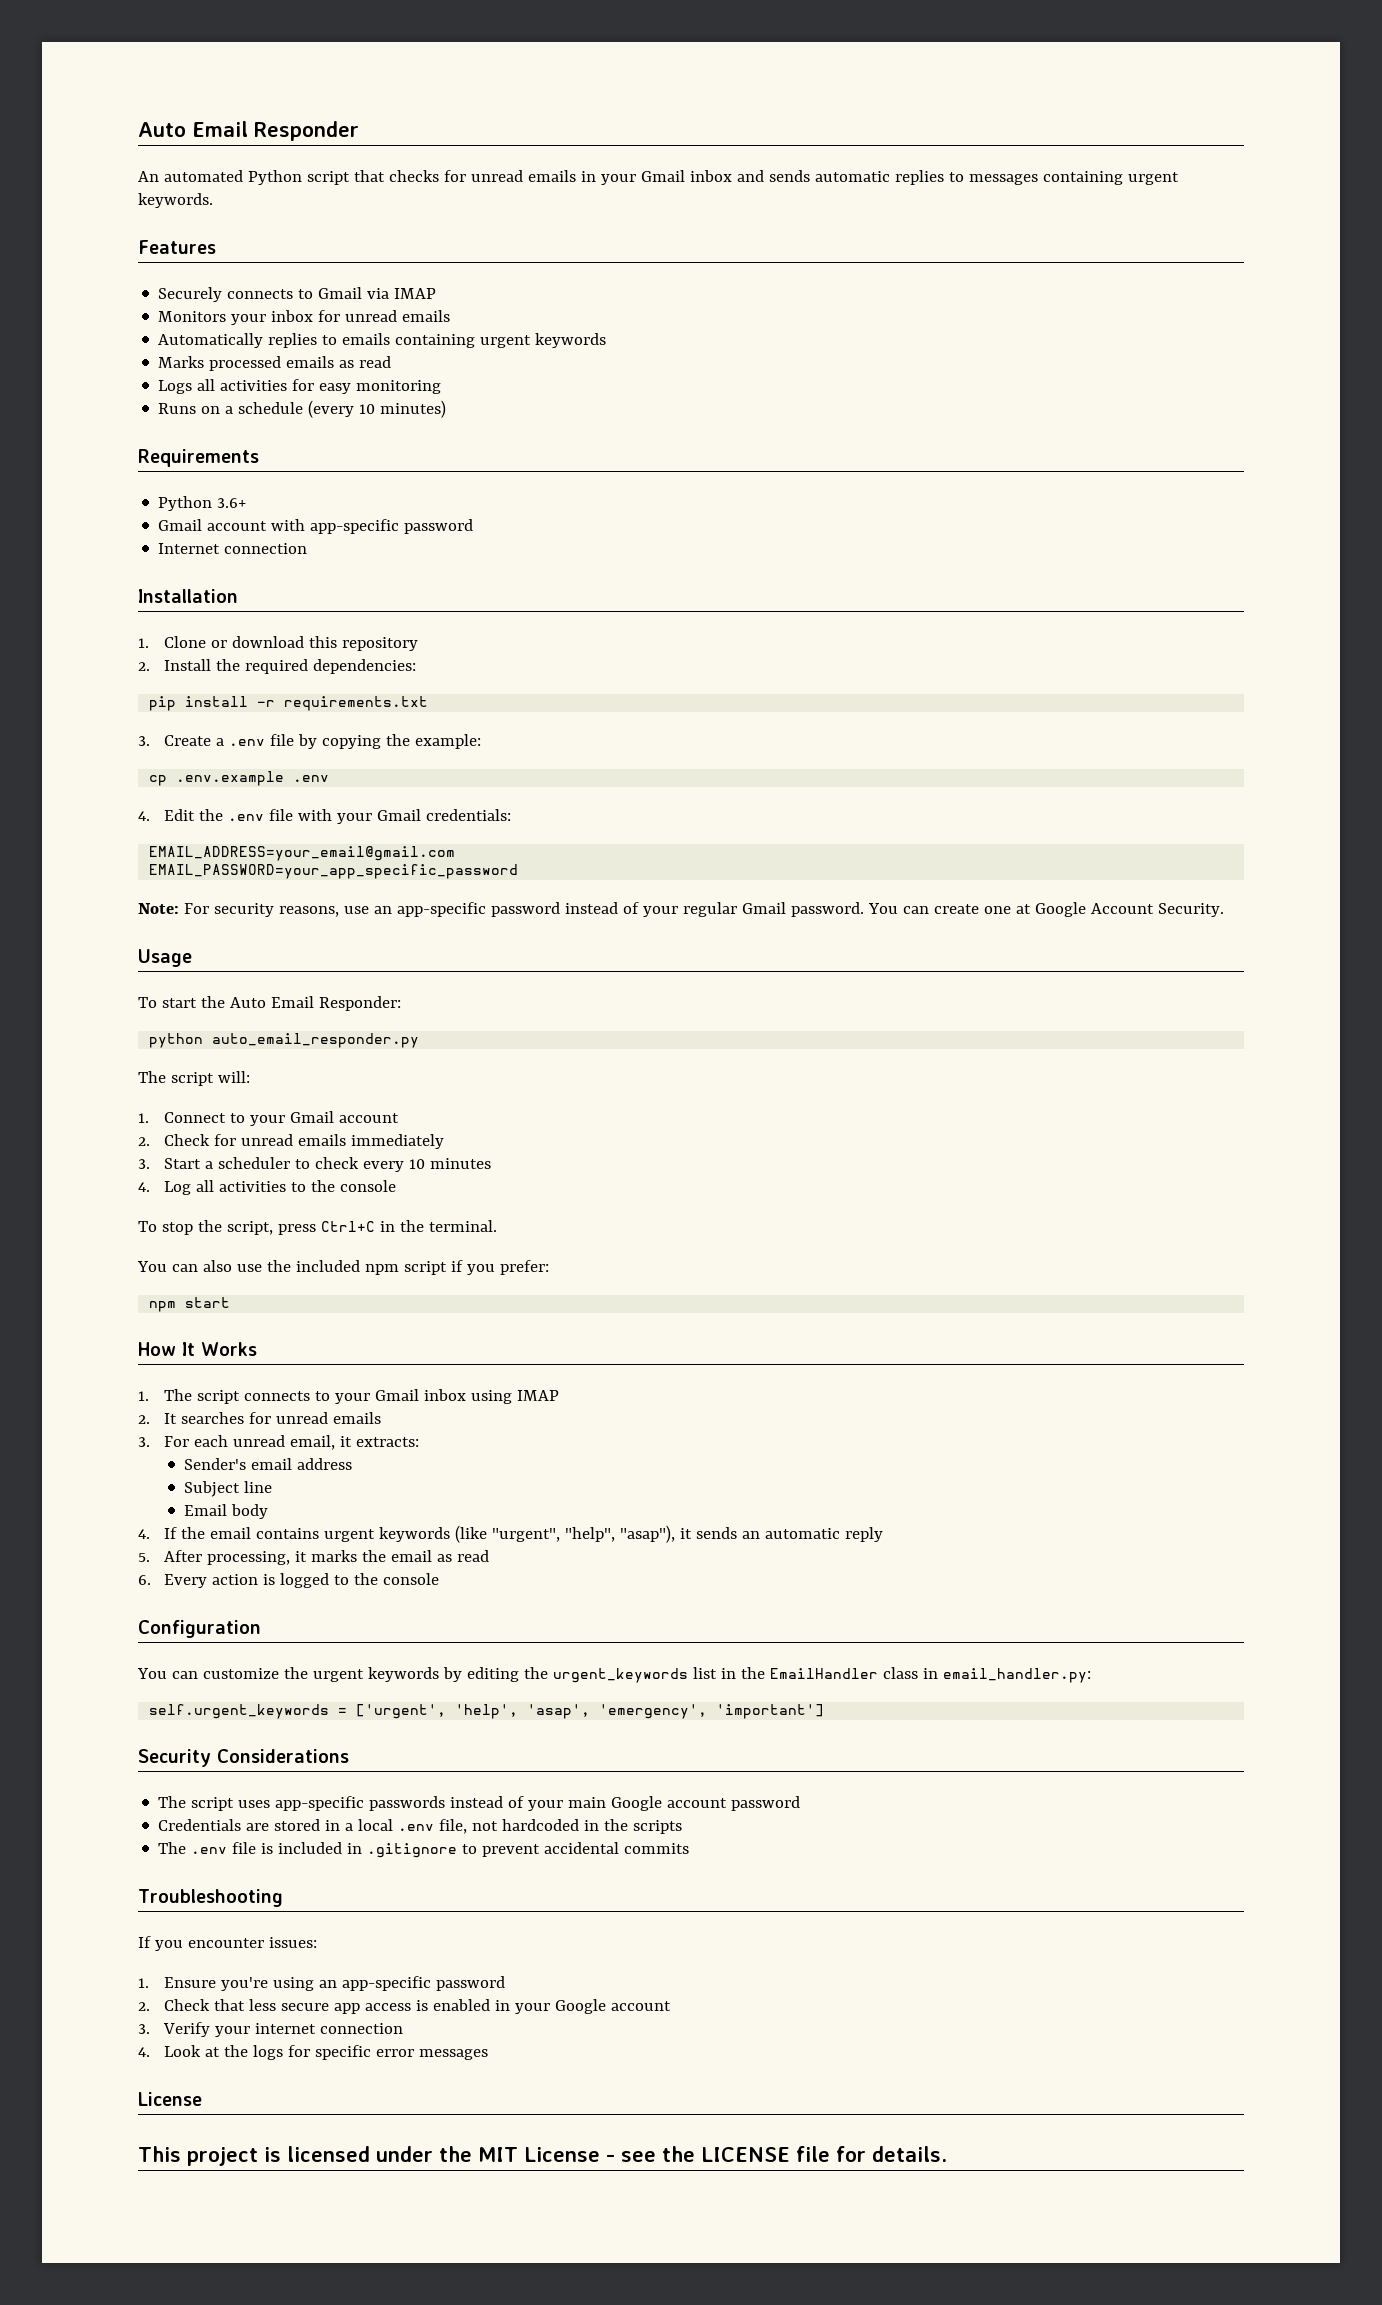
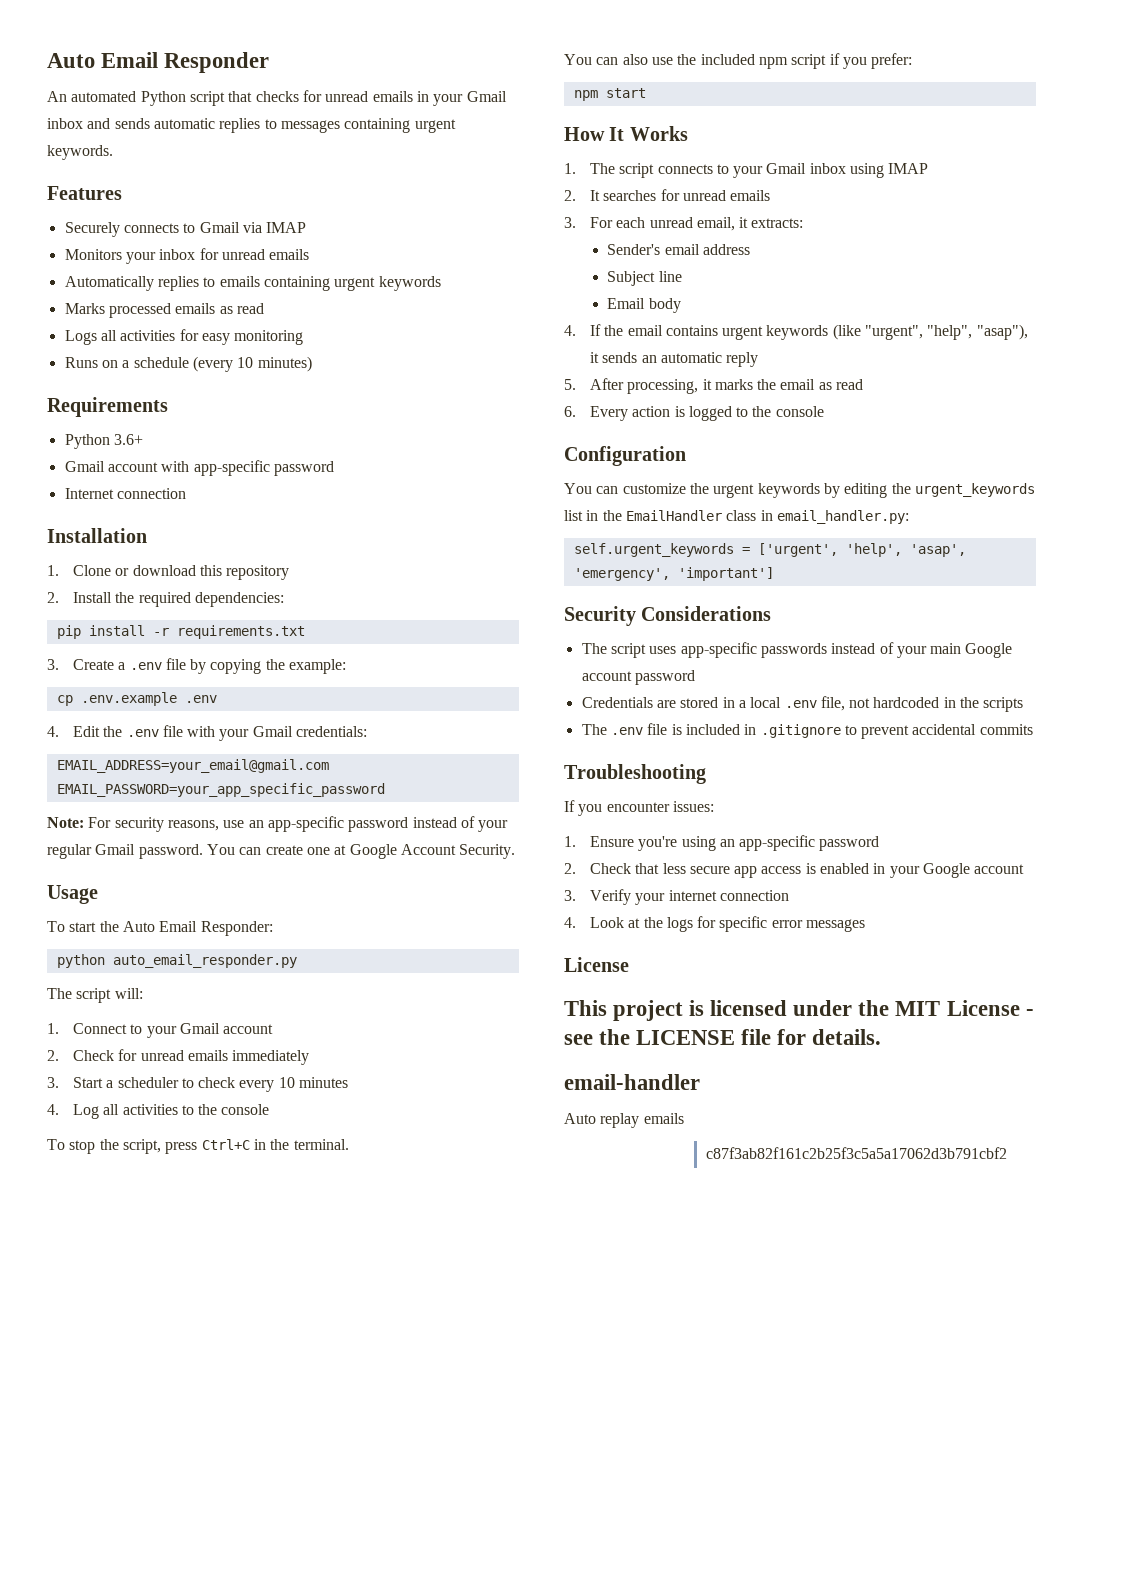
+ email-handler
+ Auto replay emails
+ c87f3ab82f161c2b25f3c5a5a17062d3b791cbf2

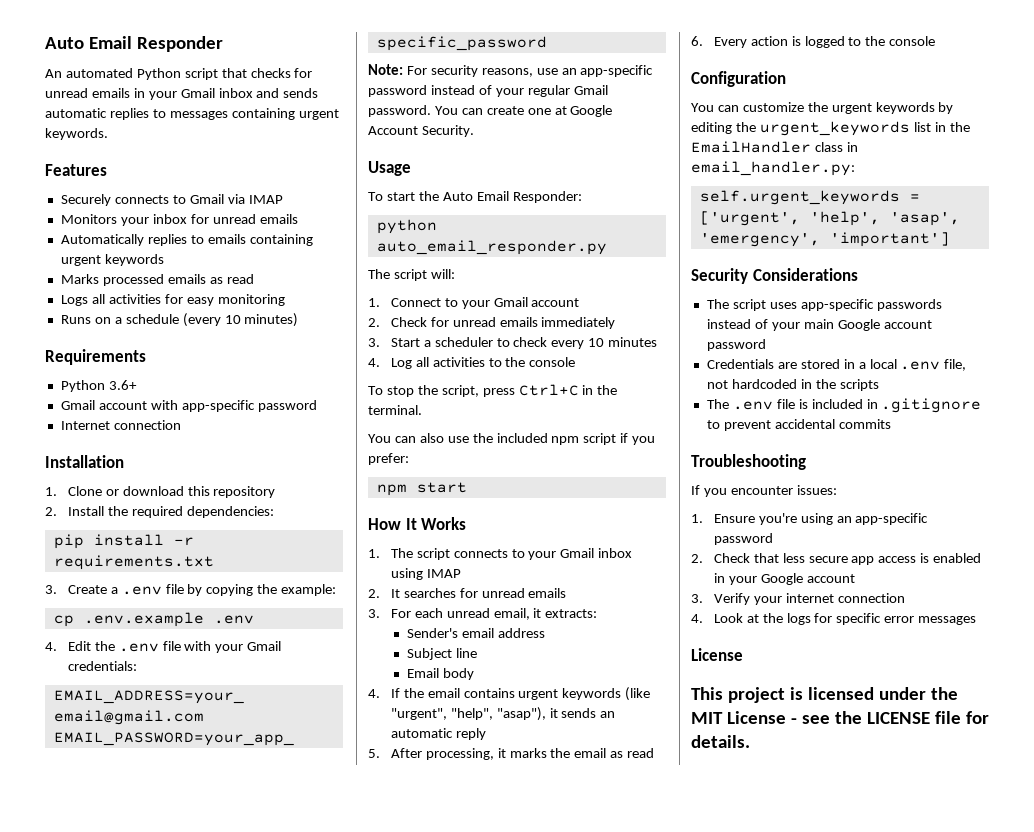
- email-handler
- Auto replay emails
- c87f3ab82f161c2b25f3c5a5a17062d3b791cbf2

